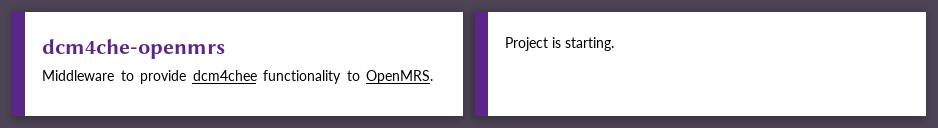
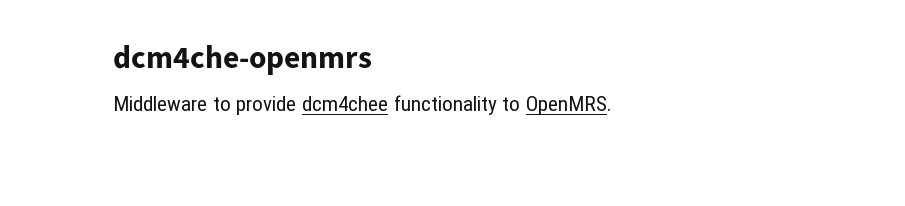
- Project is starting.

